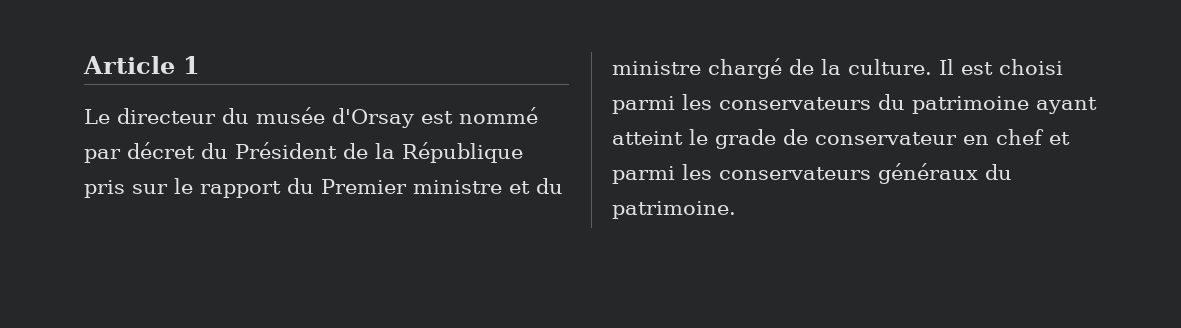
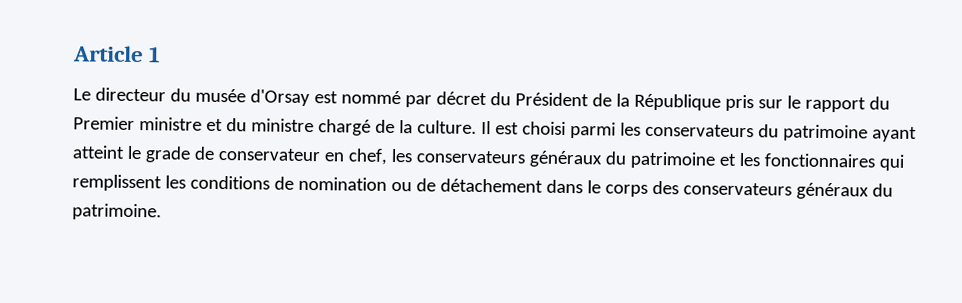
- Il est choisi parmi les conservateurs du patrimoine ayant atteint le grade de conservateur en chef et parmi les conservateurs généraux du patrimoine.
+ Il est choisi parmi les conservateurs du patrimoine ayant atteint le grade de conservateur en chef, les conservateurs généraux du patrimoine et les fonctionnaires qui remplissent les conditions de nomination ou de détachement dans le corps des conservateurs généraux du patrimoine.

